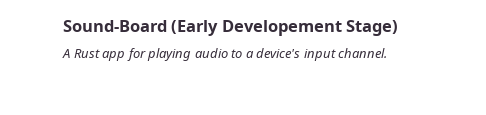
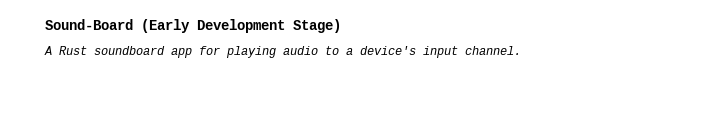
- Sound-Board (Early Developement Stage)
+ Sound-Board (Early Development Stage)
- A Rust app for playing audio to a device's input channel.
+ A Rust soundboard app for playing audio to a device's input channel.

